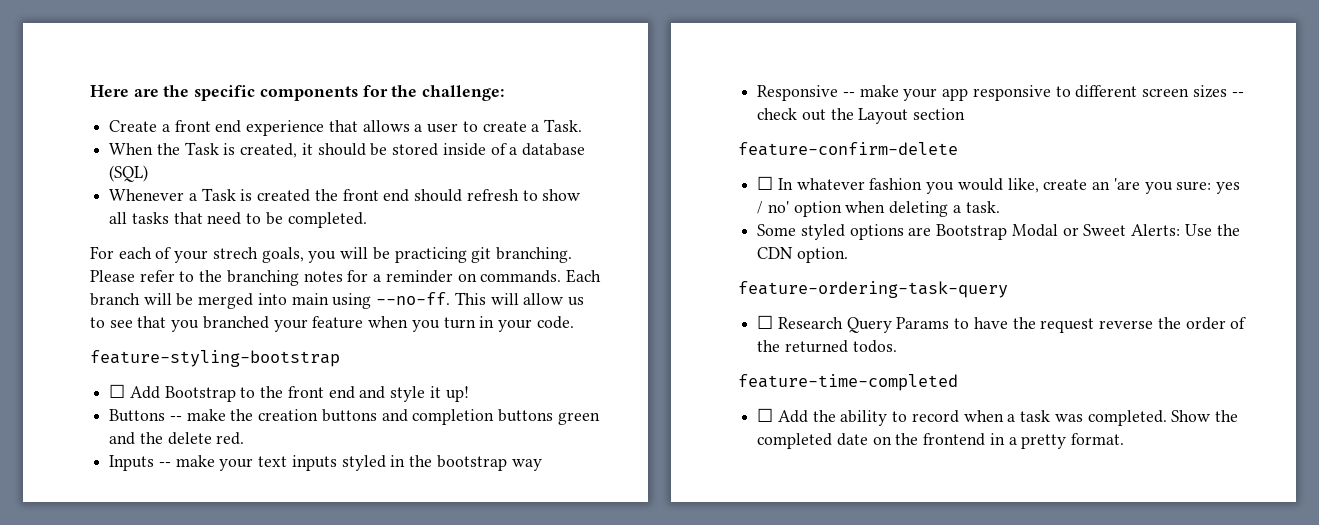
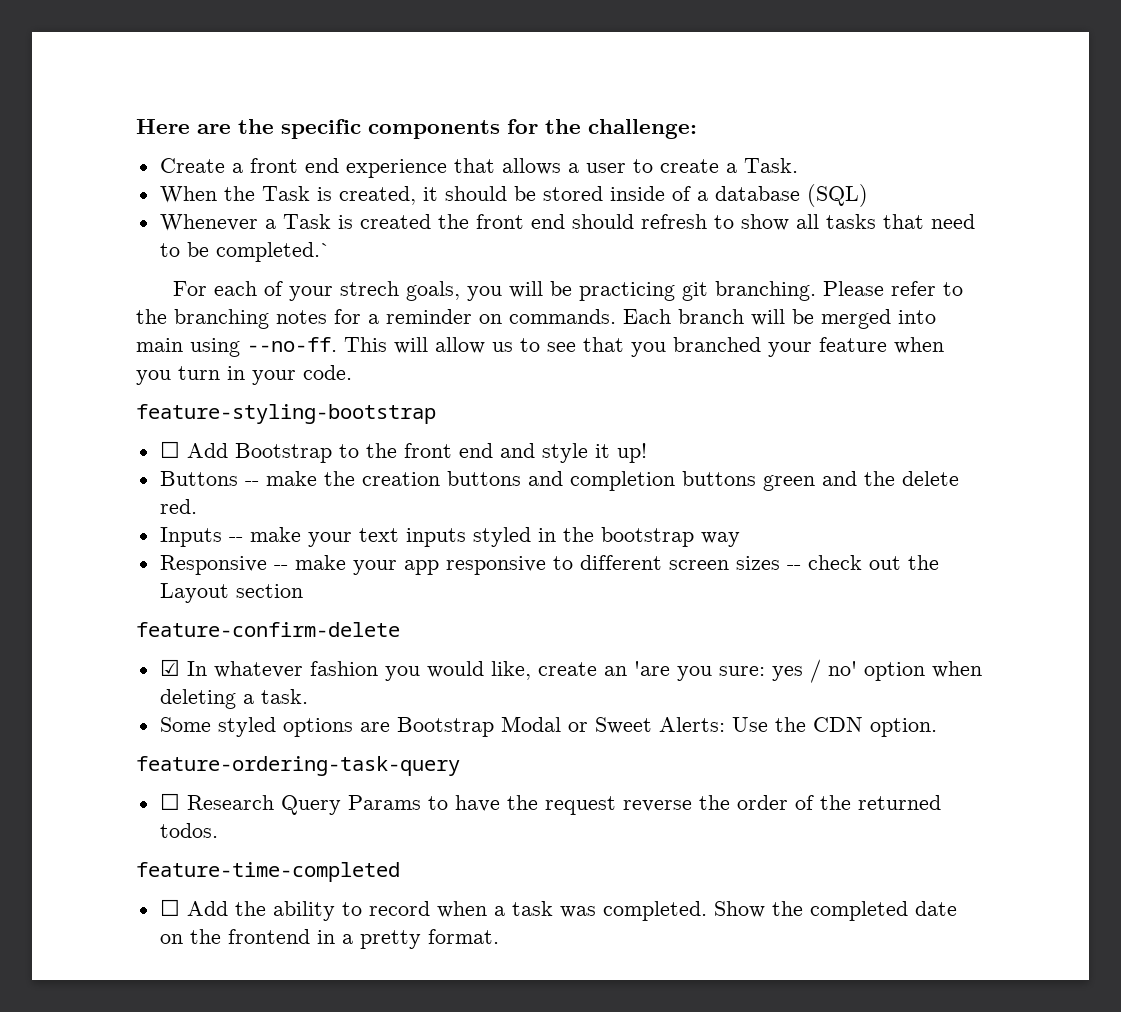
- Whenever a Task is created the front end should refresh to show all tasks that need to be completed.
+ Whenever a Task is created the front end should refresh to show all tasks that need to be completed.`
- ☐ In whatever fashion you would like, create an 'are you sure: yes / no' option when deleting a task.
+ ☑ In whatever fashion you would like, create an 'are you sure: yes / no' option when deleting a task.

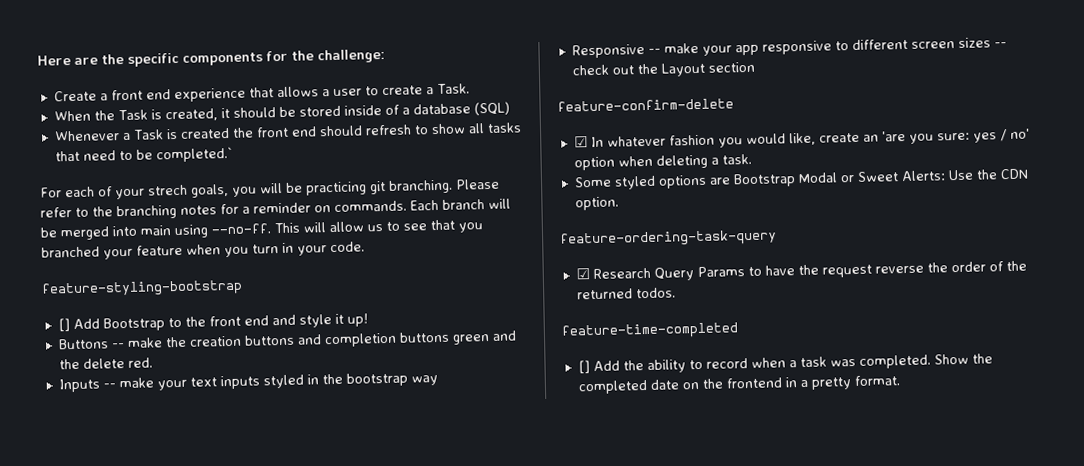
- ☐ Add Bootstrap to the front end and style it up!
+ [] Add Bootstrap to the front end and style it up!
- ☐ Research Query Params to have the request reverse the order of the returned todos.
+ ☑ Research Query Params to have the request reverse the order of the returned todos.
- ☐ Add the ability to record when a task was completed.
+ [] Add the ability to record when a task was completed.

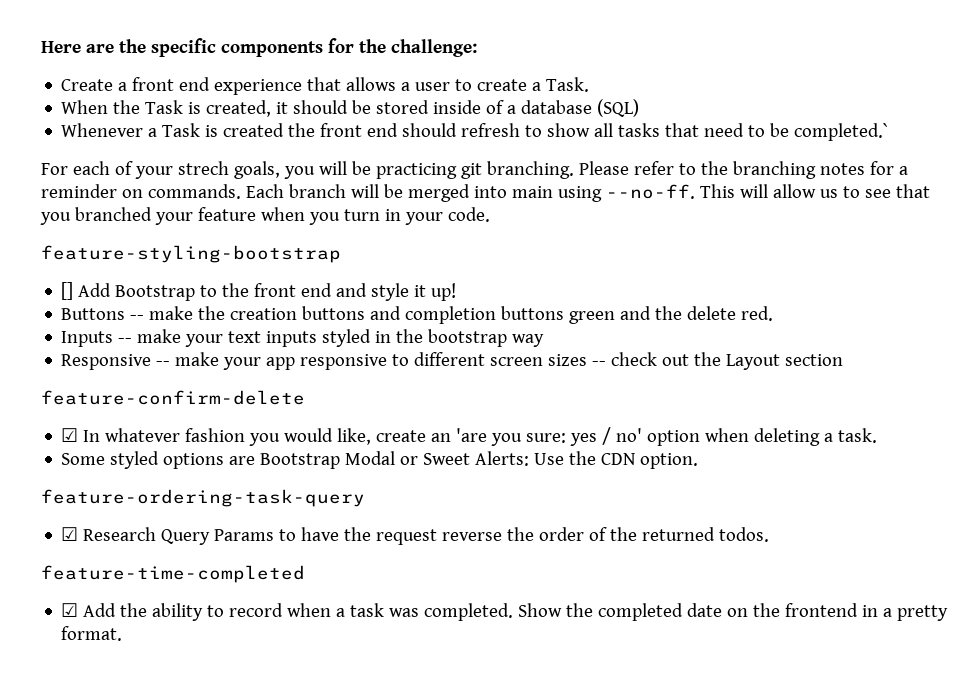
- [] Add the ability to record when a task was completed.
+ ☑ Add the ability to record when a task was completed.

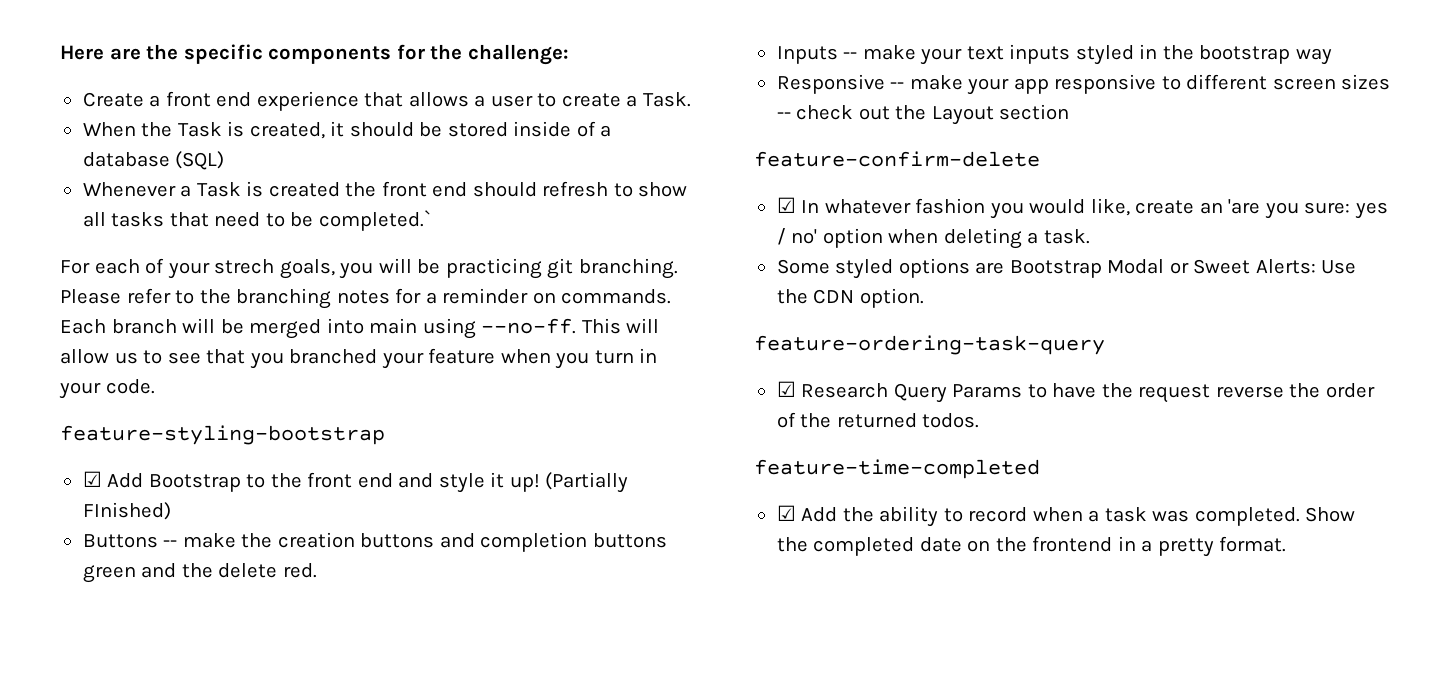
- [] Add Bootstrap to the front end and style it up!
+ ☑ Add Bootstrap to the front end and style it up! (Partially FInished)

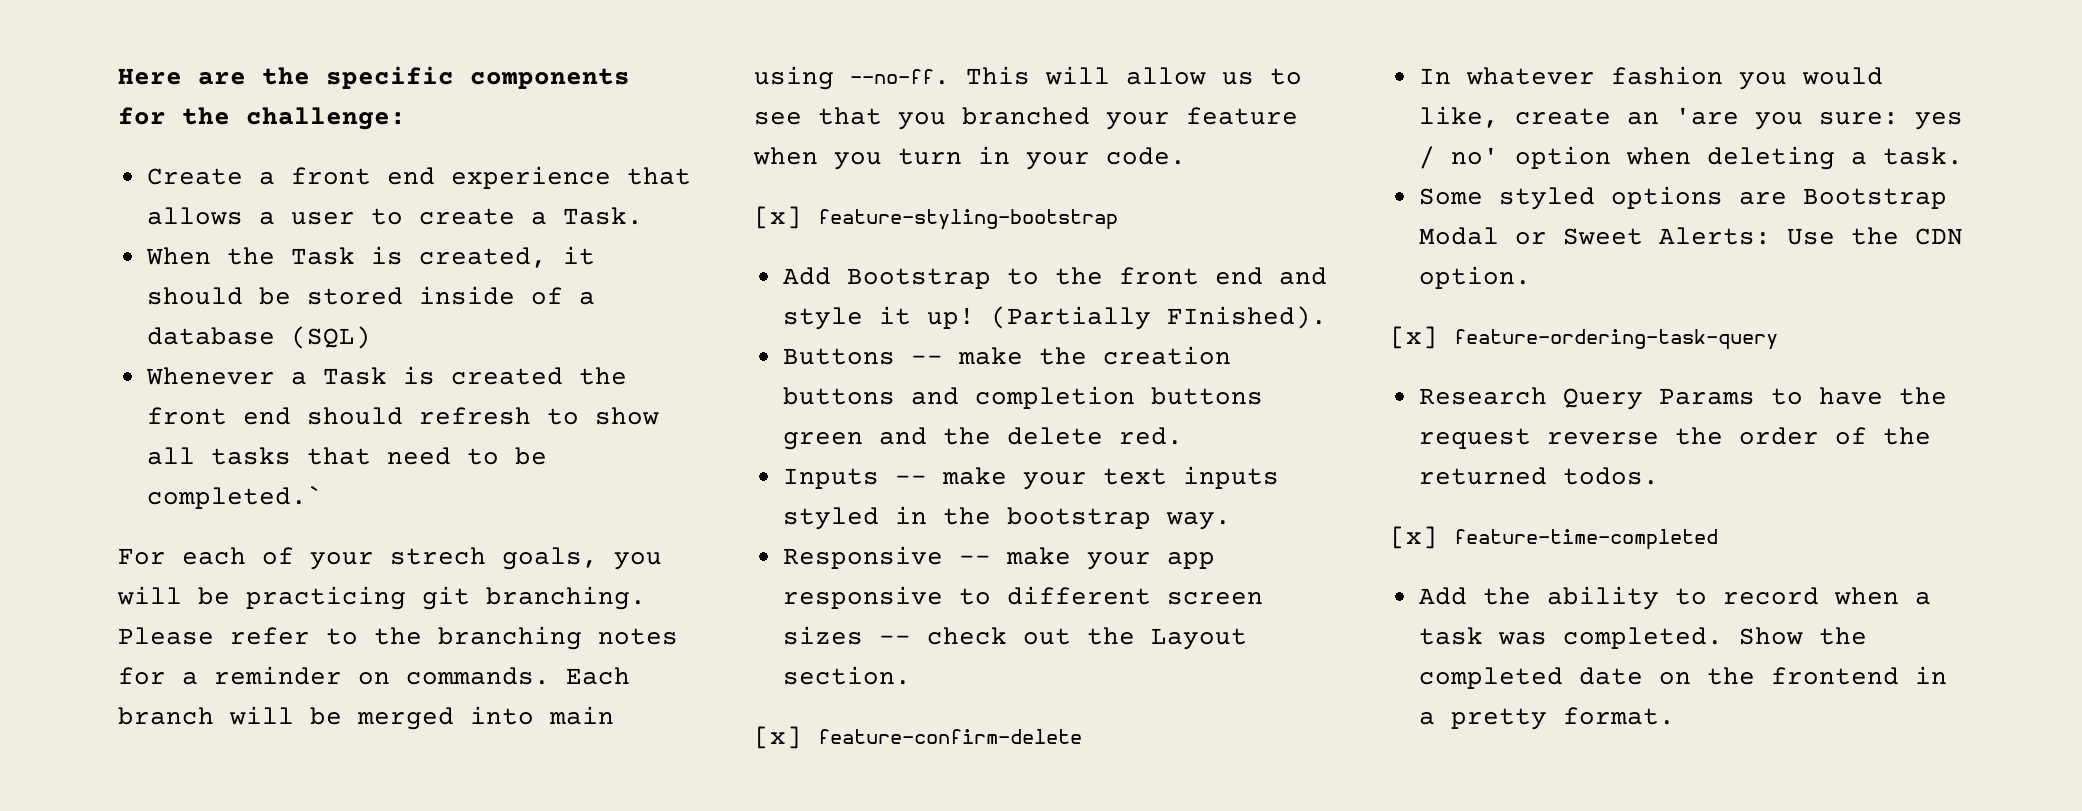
- feature-styling-bootstrap
+ [x] feature-styling-bootstrap
- ☑ Add Bootstrap to the front end and style it up!
+ Add Bootstrap to the front end and style it up!
- (Partially FInished)
+ (Partially FInished).
- Inputs -- make your text inputs styled in the bootstrap way
+ Inputs -- make your text inputs styled in the bootstrap way.
- Responsive -- make your app responsive to different screen sizes -- check out the Layout section
- feature-confirm-delete
+ Responsive -- make your app responsive to different screen sizes -- check out the Layout section.
+ [x] feature-confirm-delete
- ☑ In whatever fashion you would like, create an 'are you sure: yes / no' option when deleting a task.
+ In whatever fashion you would like, create an 'are you sure: yes / no' option when deleting a task.
- feature-ordering-task-query
+ [x] feature-ordering-task-query
- ☑ Research Query Params to have the request reverse the order of the returned todos.
+ Research Query Params to have the request reverse the order of the returned todos.
- feature-time-completed
+ [x] feature-time-completed
- ☑ Add the ability to record when a task was completed.
+ Add the ability to record when a task was completed.

